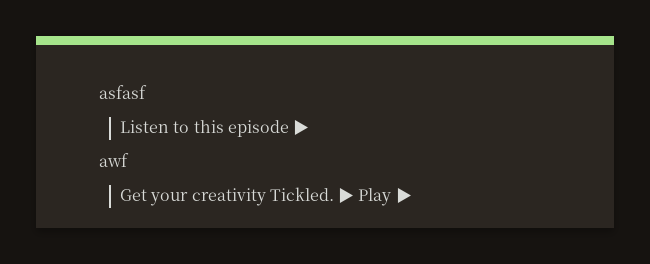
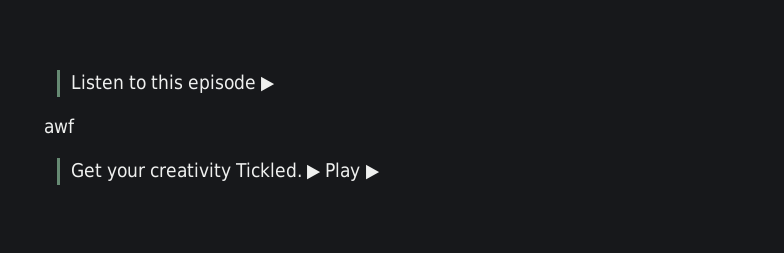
- asfasf

